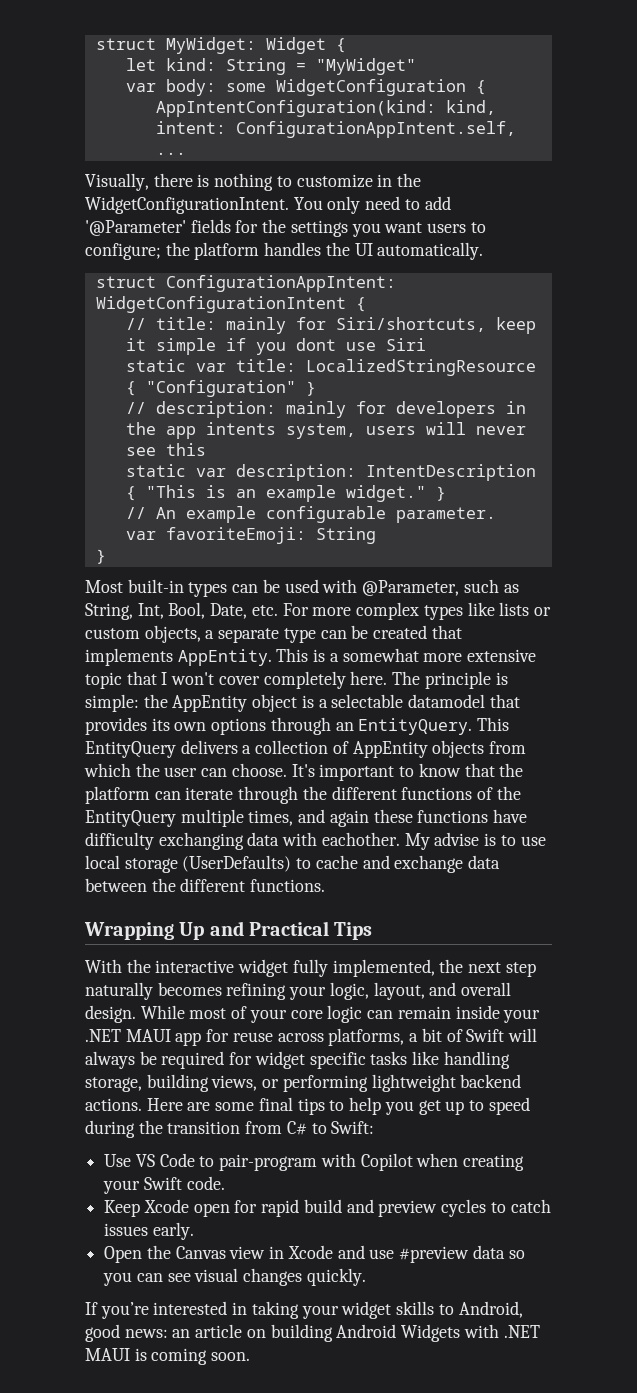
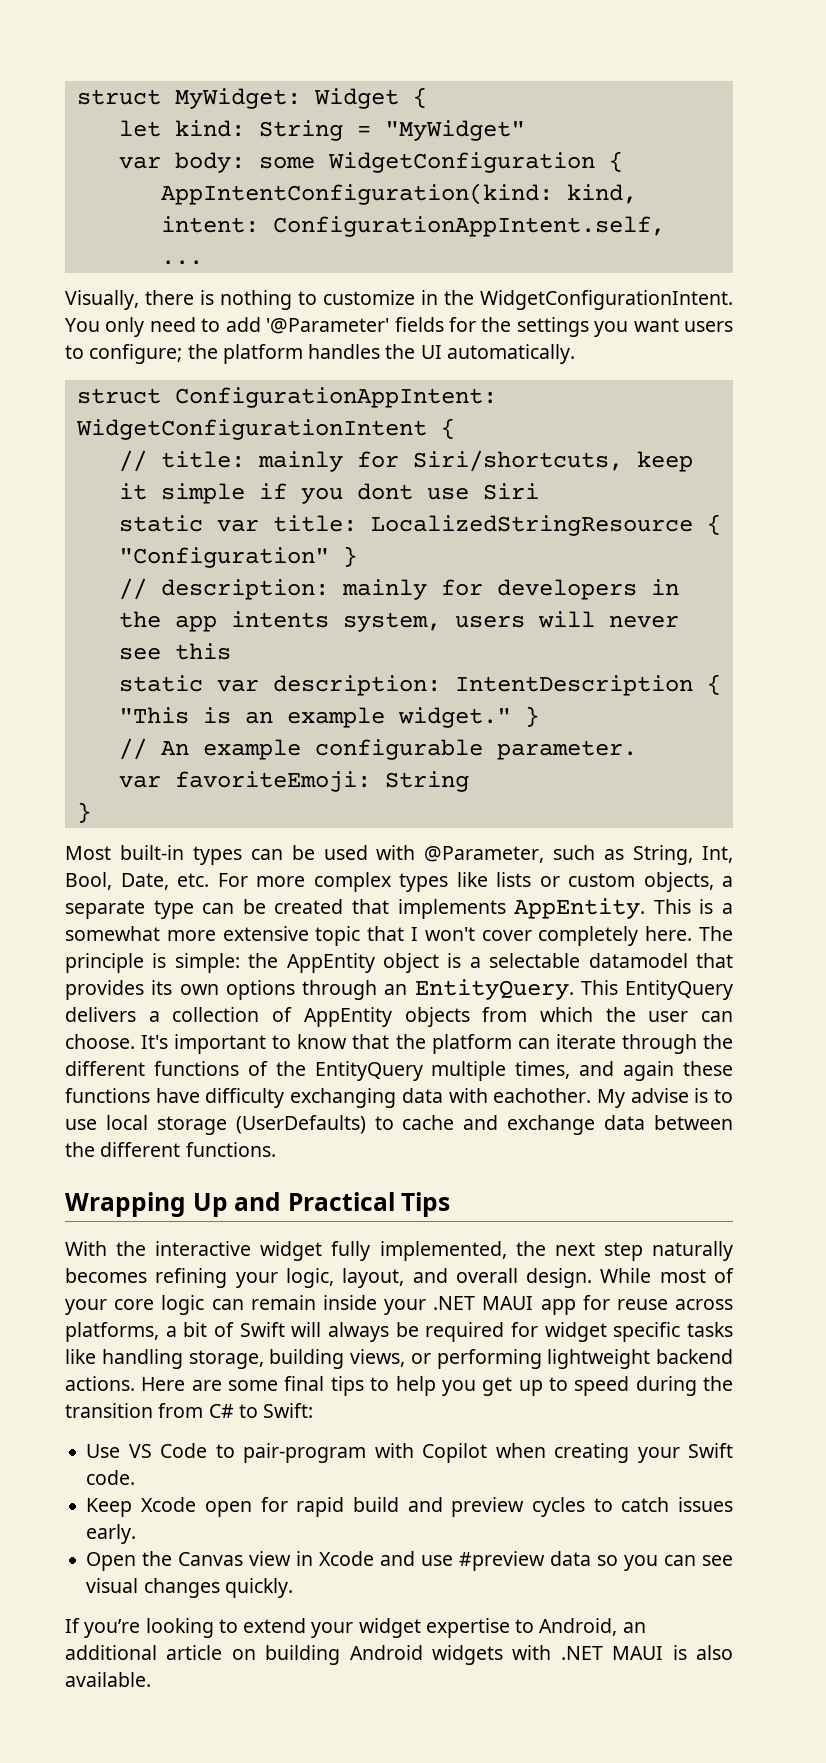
- If you’re interested in taking your widget skills to Android, good news: an article on building Android Widgets with .NET MAUI is coming soon.
+ If you’re looking to extend your widget expertise to Android, an additional article on building Android widgets with .NET MAUI is also available.

